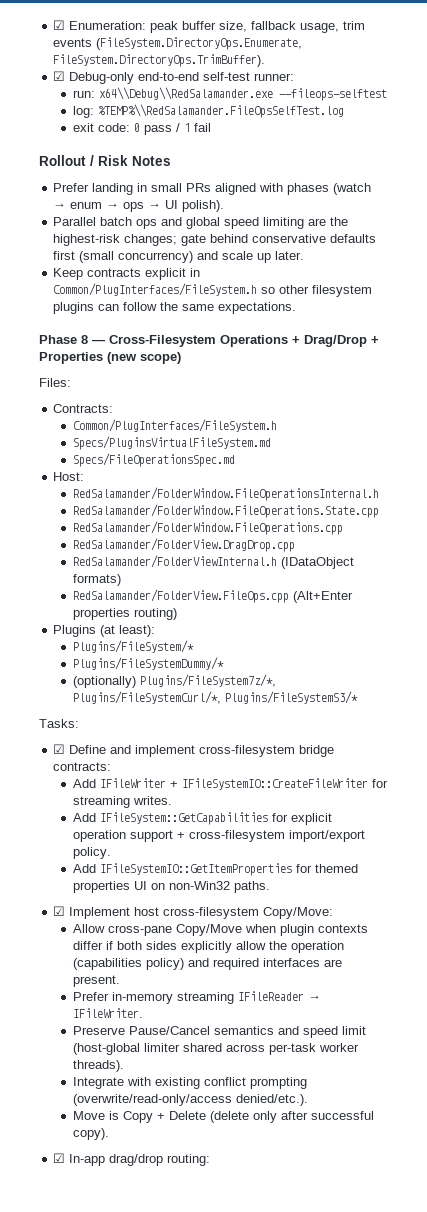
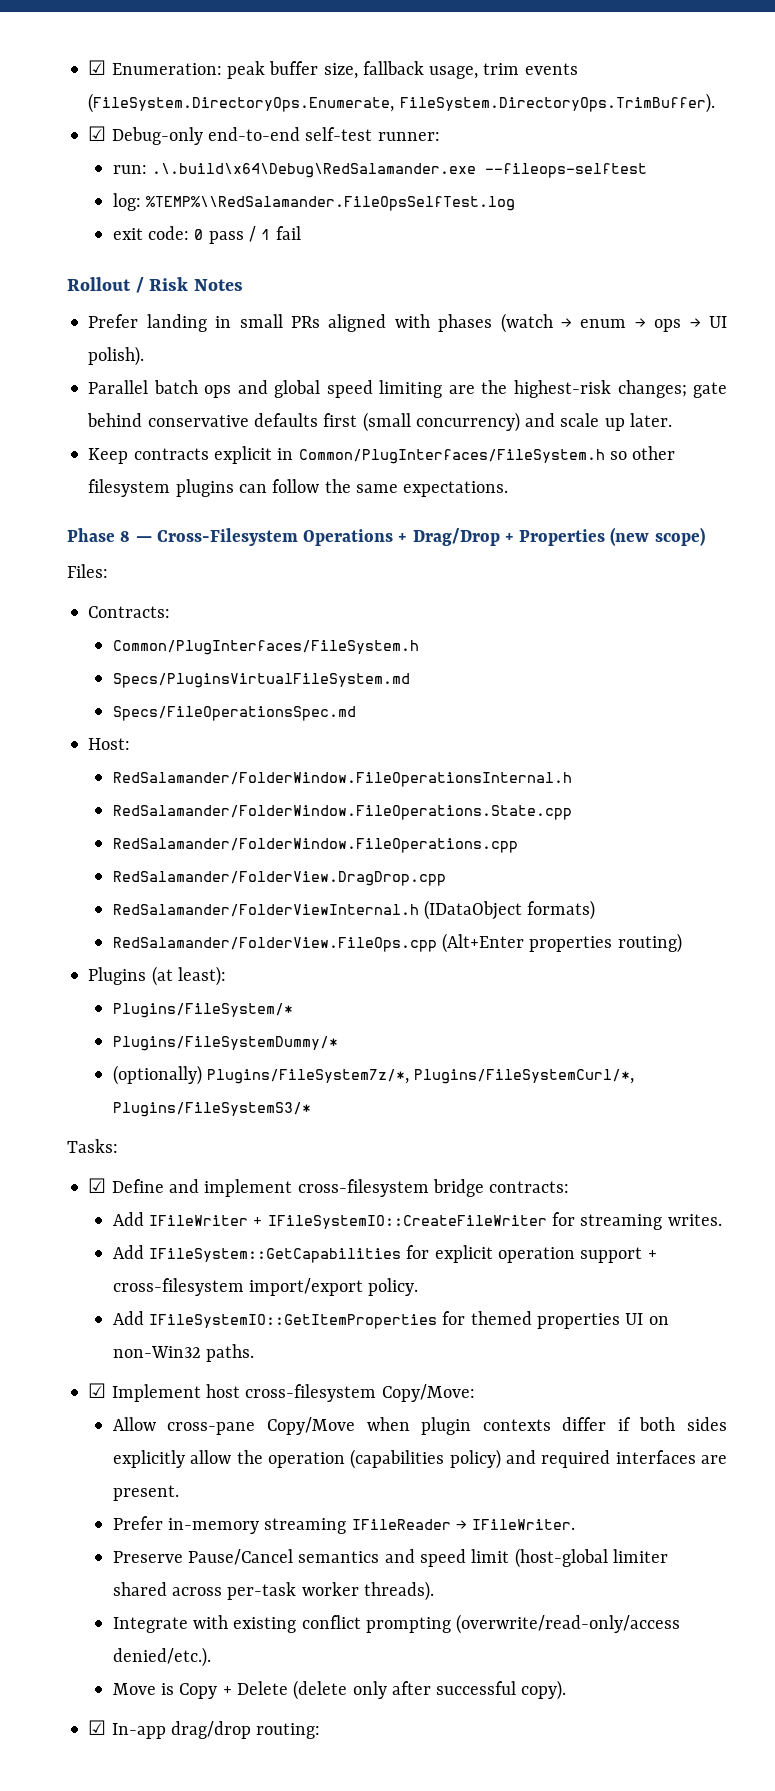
- run: x64\\Debug\\RedSalamander.exe --fileops-selftest
+ run: .\.build\x64\Debug\RedSalamander.exe --fileops-selftest

